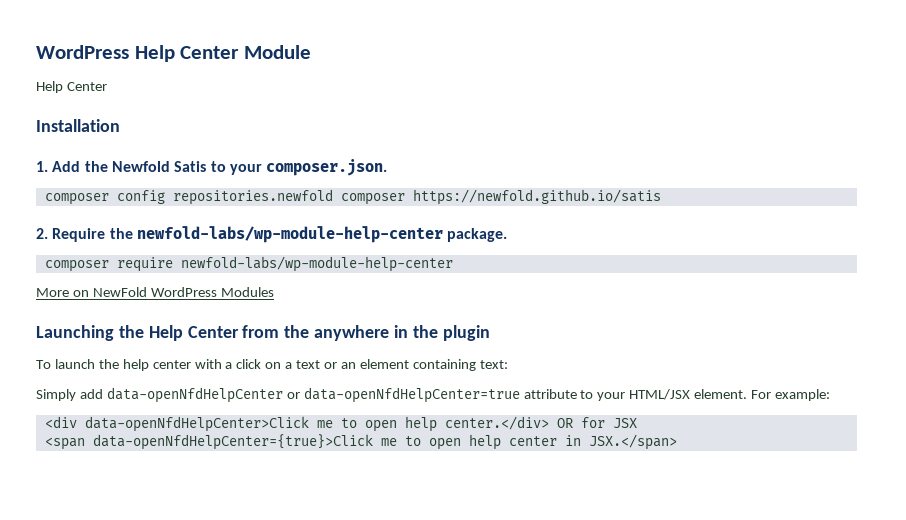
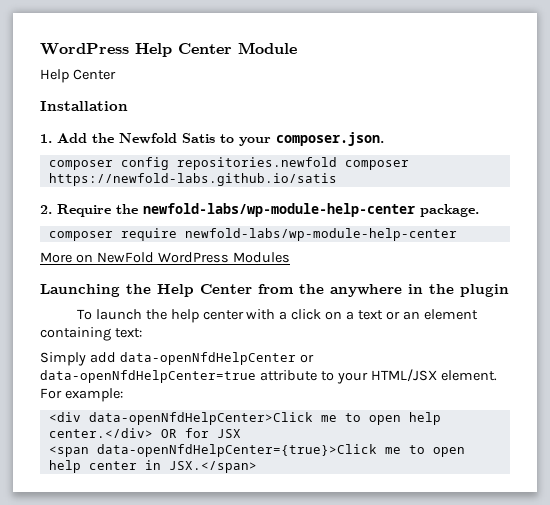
- composer config repositories.newfold composer https://newfold.github.io/satis
+ composer config repositories.newfold composer https://newfold-labs.github.io/satis

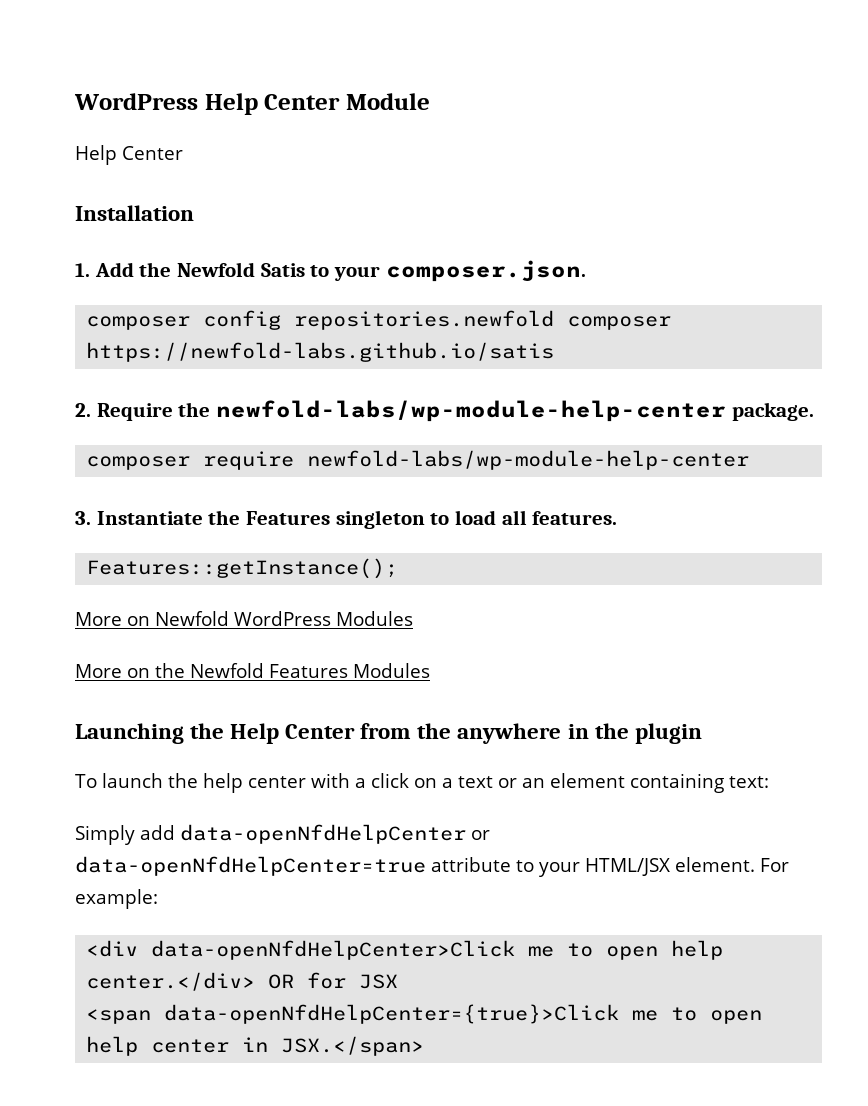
- More on NewFold WordPress Modules
+ 3. Instantiate the Features singleton to load all features.
+ Features::getInstance();
+ More on Newfold WordPress Modules
+ More on the Newfold Features Modules

